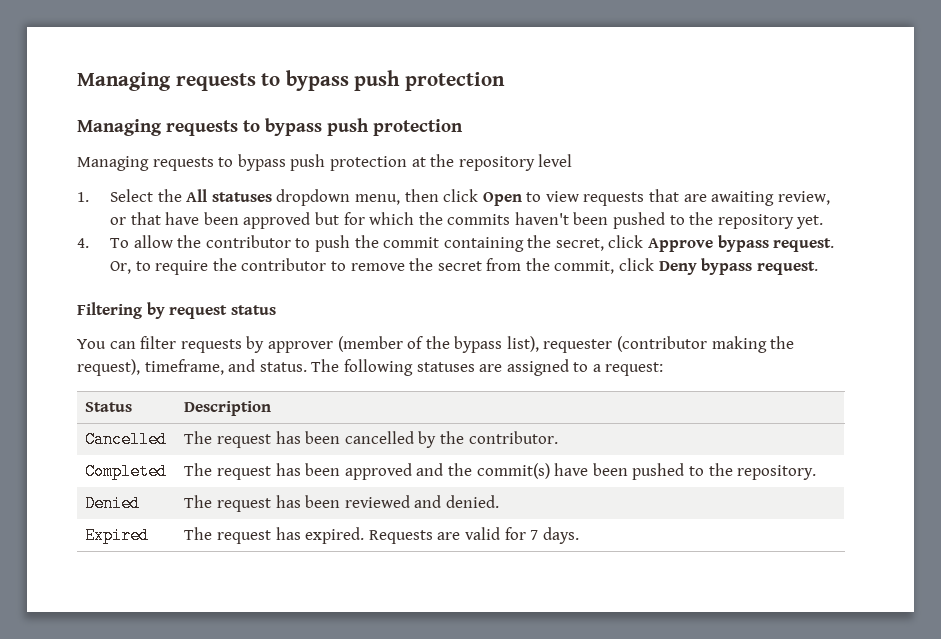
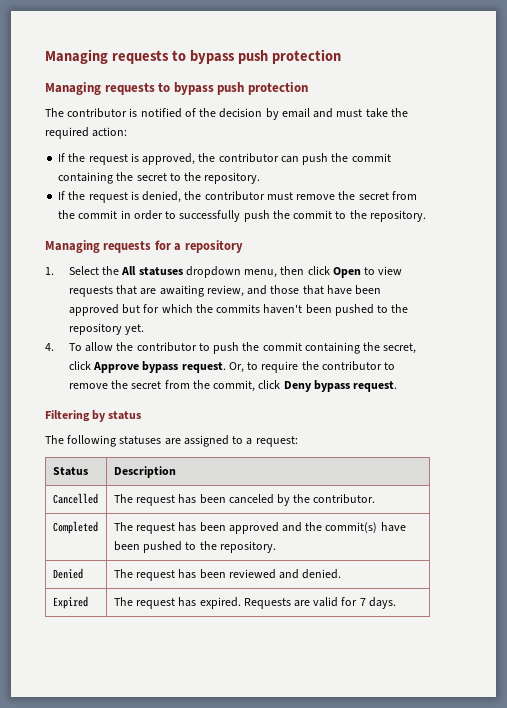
- Managing requests to bypass push protection at the repository level
+ The contributor is notified of the decision by email and must take the required action:
+ If the request is approved, the contributor can push the commit containing the secret to the repository.
+ If the request is denied, the contributor must remove the secret from the commit in order to successfully push the commit to the repository.
+ Managing requests for a repository
- 1. Select the All statuses dropdown menu, then click Open to view requests that are awaiting review, or that have been approved but for which the commits haven't been pushed to the repository yet.
+ 1. Select the All statuses dropdown menu, then click Open to view requests that are awaiting review, and those that have been approved but for which the commits haven't been pushed to the repository yet.
- Filtering by request status
+ Filtering by status
- You can filter requests by approver (member of the bypass list), requester (contributor making the request), timeframe, and status.
- Cancelled | The request has been cancelled by the contributor.
+ Cancelled | The request has been canceled by the contributor.

